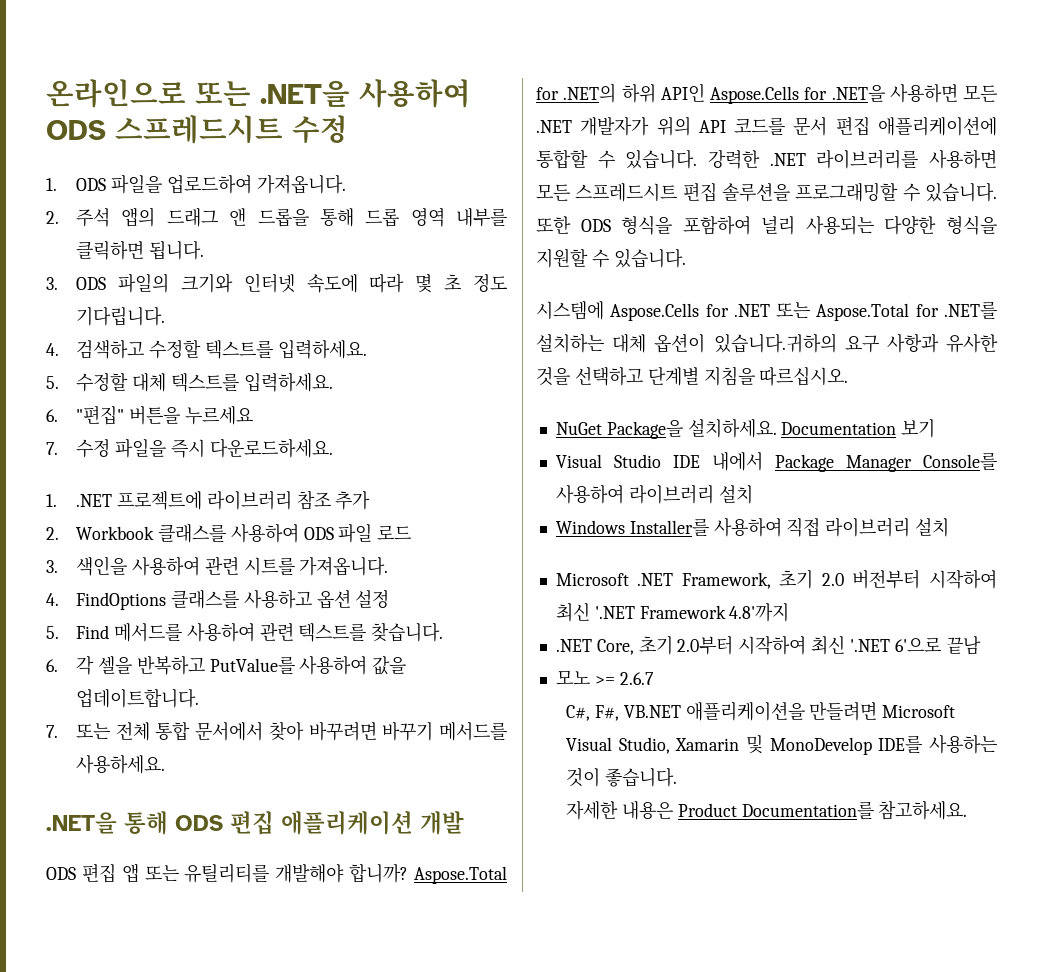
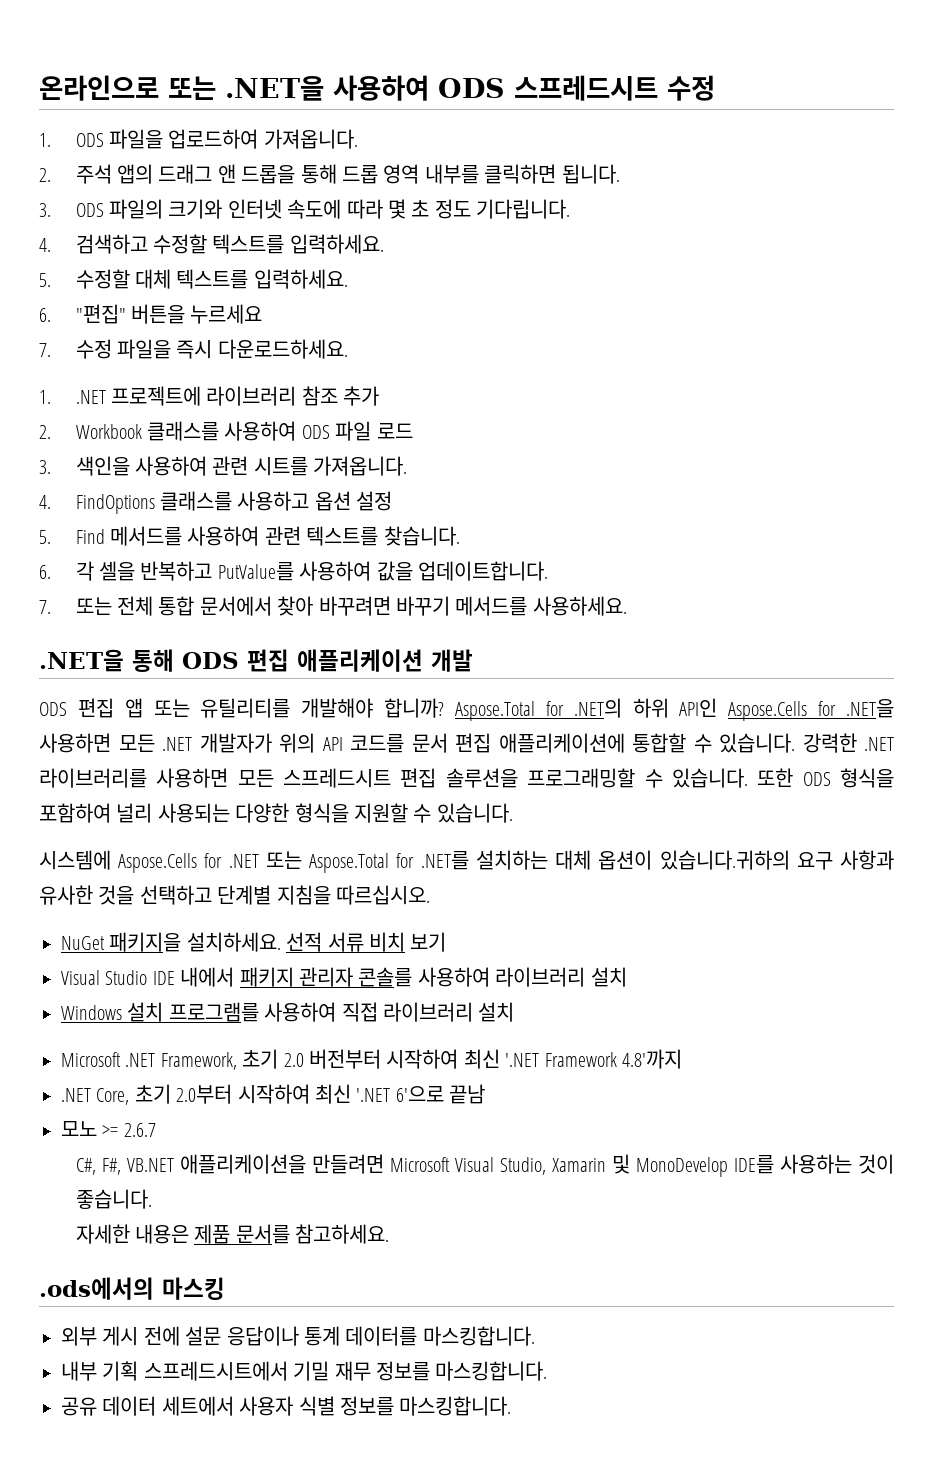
- NuGet Package을 설치하세요. Documentation 보기
+ NuGet 패키지을 설치하세요. 선적 서류 비치 보기
- Visual Studio IDE 내에서 Package Manager Console를 사용하여 라이브러리 설치
+ Visual Studio IDE 내에서 패키지 관리자 콘솔를 사용하여 라이브러리 설치
- Windows Installer를 사용하여 직접 라이브러리 설치
+ Windows 설치 프로그램를 사용하여 직접 라이브러리 설치
- 자세한 내용은 Product Documentation를 참고하세요.
+ 자세한 내용은 제품 문서를 참고하세요.
+ .ods에서의 마스킹
+ 외부 게시 전에 설문 응답이나 통계 데이터를 마스킹합니다.
+ 내부 기획 스프레드시트에서 기밀 재무 정보를 마스킹합니다.
+ 공유 데이터 세트에서 사용자 식별 정보를 마스킹합니다.

